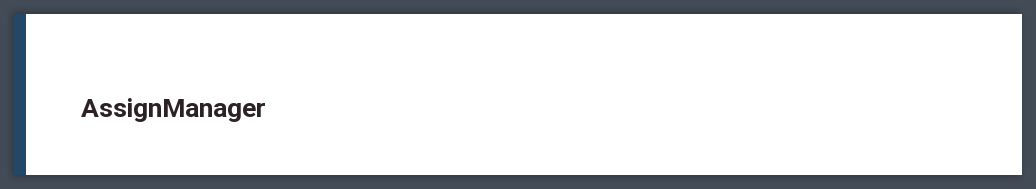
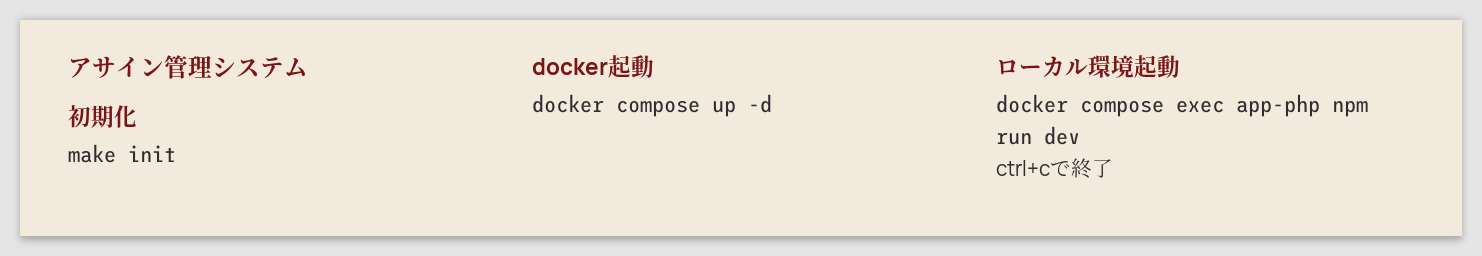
- AssignManager
+ アサイン管理システム
+ 初期化
+ make init
+ docker起動
+ docker compose up -d
+ ローカル環境起動
+ docker compose exec app-php npm run dev
+ ctrl+cで終了

